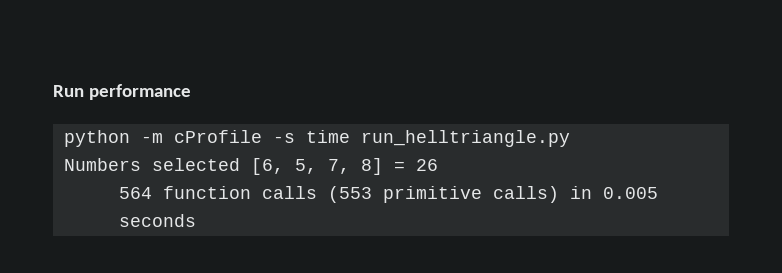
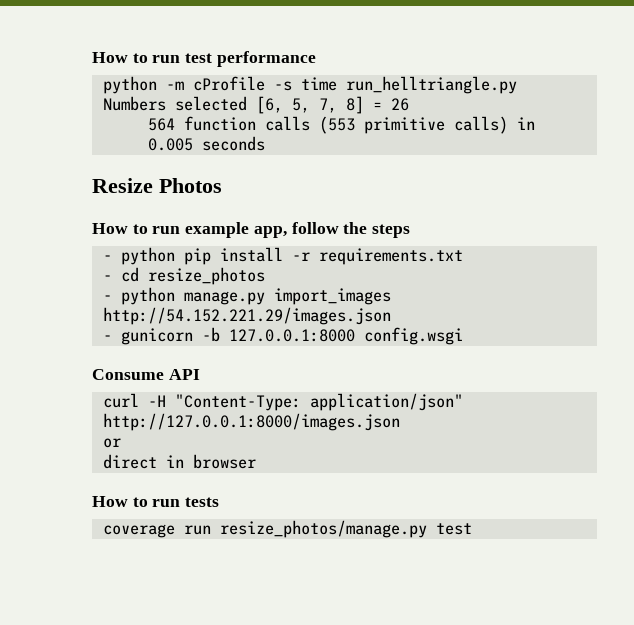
- Run performance
+ How to run test performance
+ Resize Photos
+ How to run example app, follow the steps
+ - python pip install -r requirements.txt
+ - cd resize_photos
+ - python manage.py import_images http://54.152.221.29/images.json
+ - gunicorn -b 127.0.0.1:8000 config.wsgi
+ Consume API
+ curl -H "Content-Type: application/json" http://127.0.0.1:8000/images.json
+ or
+ direct in browser
+ How to run tests
+ coverage run resize_photos/manage.py test

